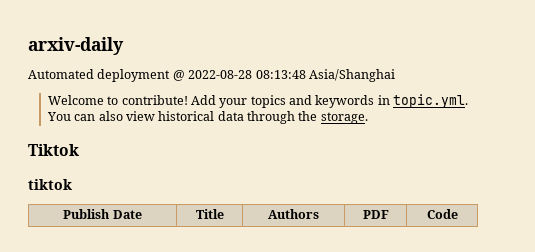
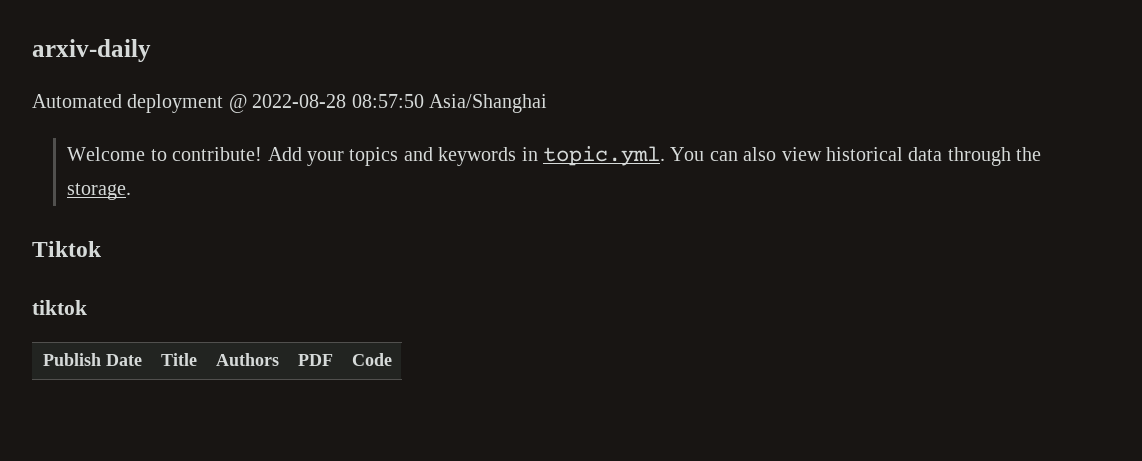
- Automated deployment @ 2022-08-28 08:13:48 Asia/Shanghai
+ Automated deployment @ 2022-08-28 08:57:50 Asia/Shanghai

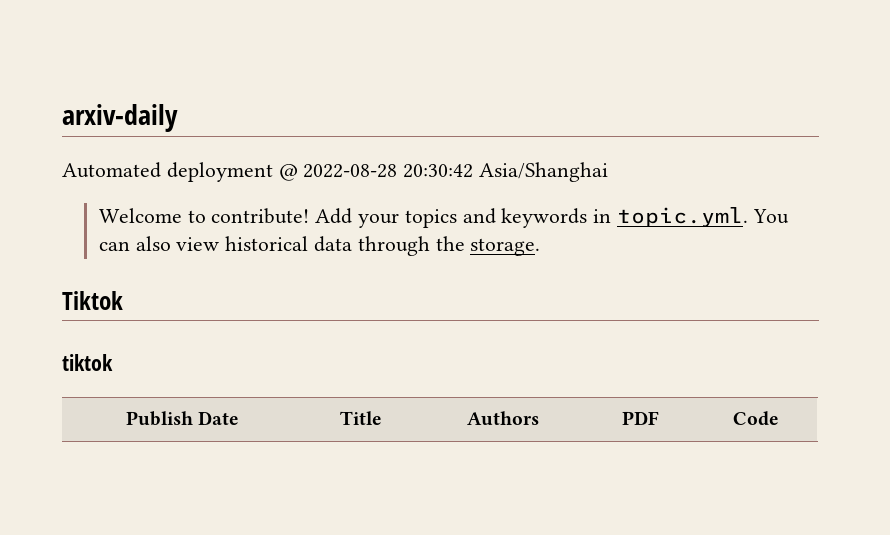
- Automated deployment @ 2022-08-28 08:57:50 Asia/Shanghai
+ Automated deployment @ 2022-08-28 20:30:42 Asia/Shanghai

